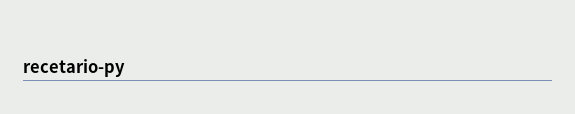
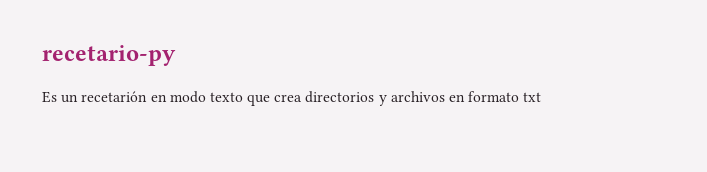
+ Es un recetarión en modo texto que crea directorios y archivos en formato txt

